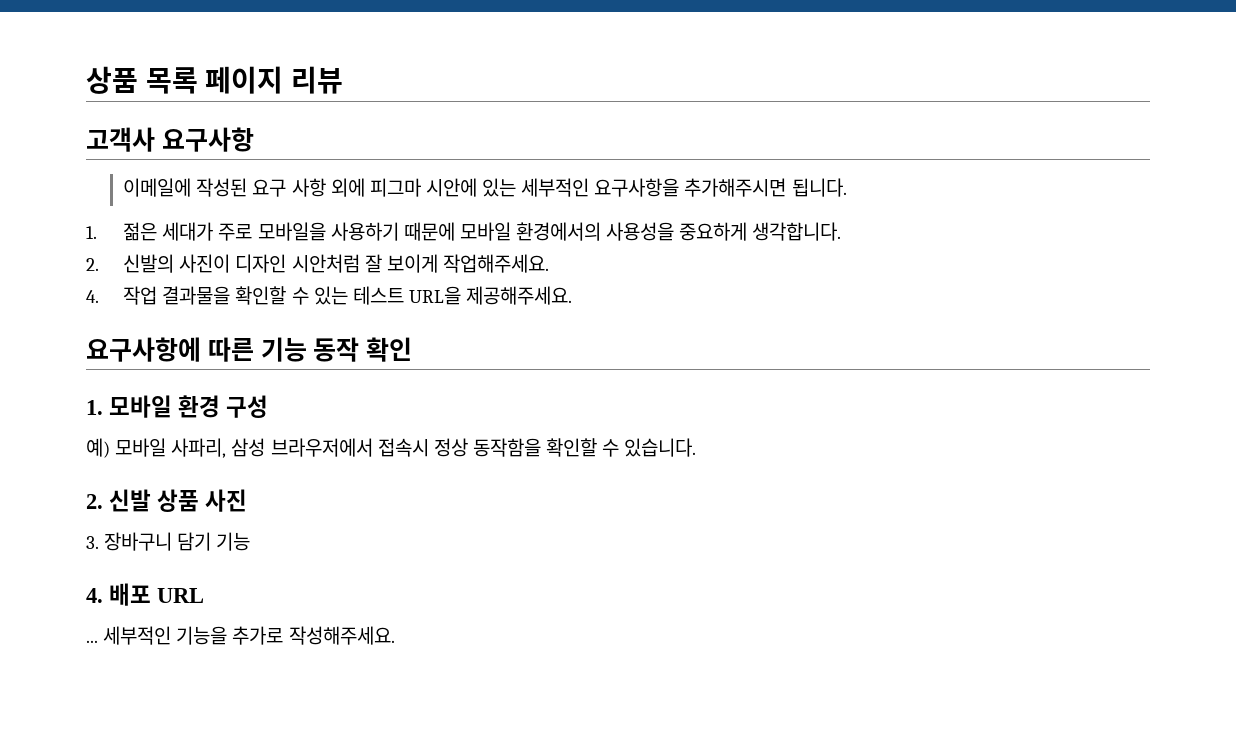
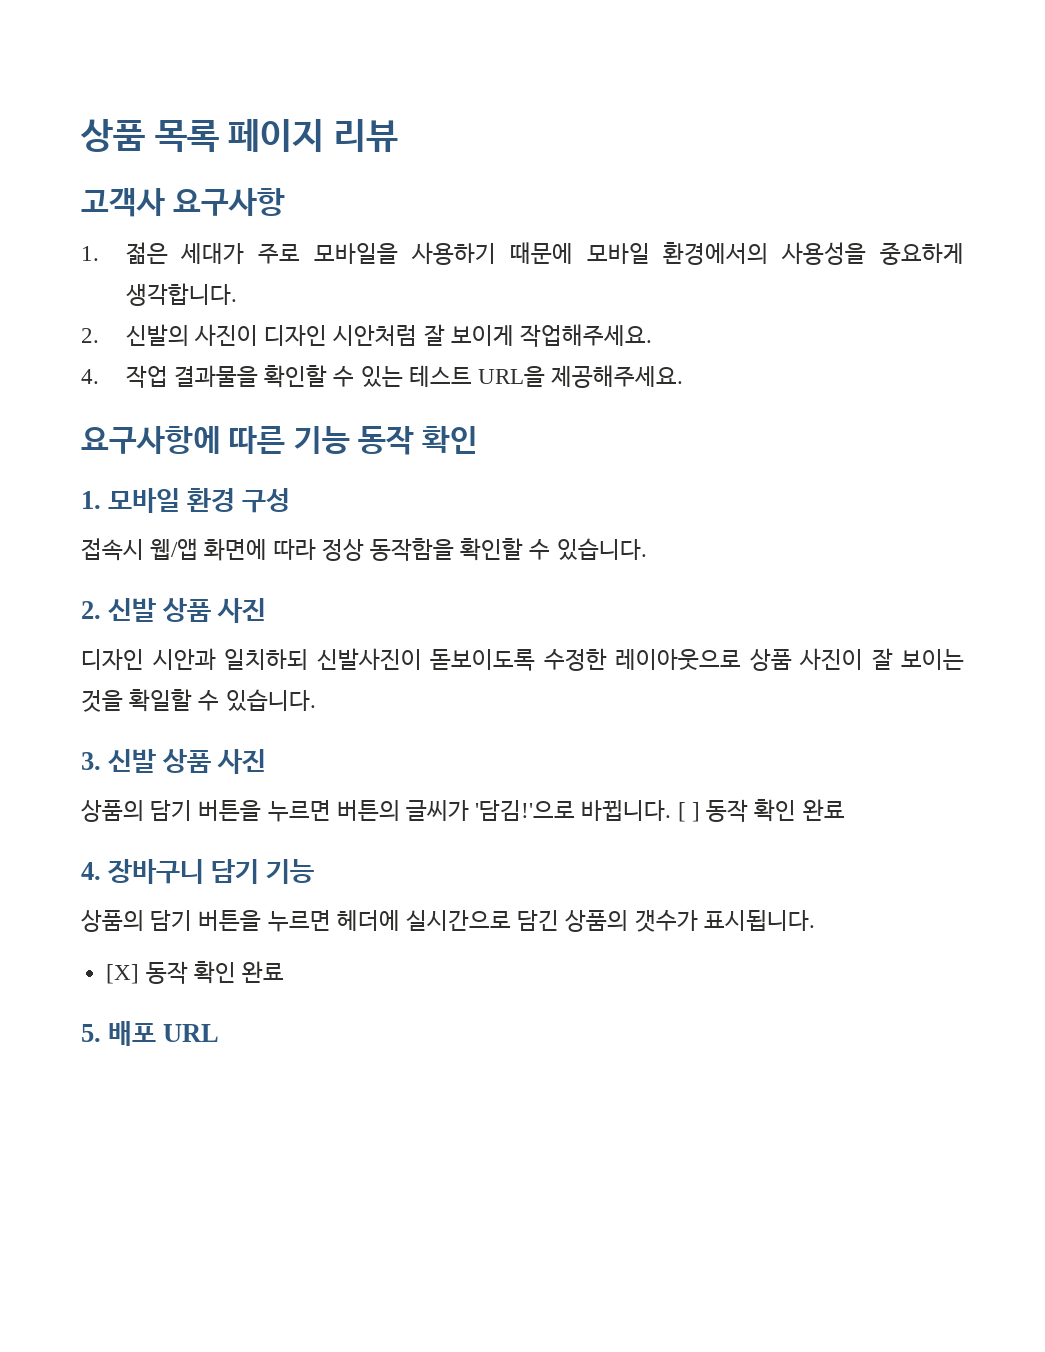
- 이메일에 작성된 요구 사항 외에 피그마 시안에 있는 세부적인 요구사항을 추가해주시면 됩니다.
- 예) 모바일 사파리, 삼성 브라우저에서 접속시 정상 동작함을 확인할 수 있습니다.
+ 접속시 웹/앱 화면에 따라 정상 동작함을 확인할 수 있습니다.
- 3. 장바구니 담기 기능
- 4. 배포 URL
- ... 세부적인 기능을 추가로 작성해주세요.
+ 디자인 시안과 일치하되 신발사진이 돋보이도록 수정한 레이아웃으로 상품 사진이 잘 보이는 것을 확일할 수 있습니다.
+ 3. 신발 상품 사진
+ 상품의 담기 버튼을 누르면 버튼의 글씨가 '담김!'으로 바뀝니다. [ ] 동작 확인 완료
+ 4. 장바구니 담기 기능
+ 상품의 담기 버튼을 누르면 헤더에 실시간으로 담긴 상품의 갯수가 표시됩니다.
+ [X] 동작 확인 완료
+ 5. 배포 URL

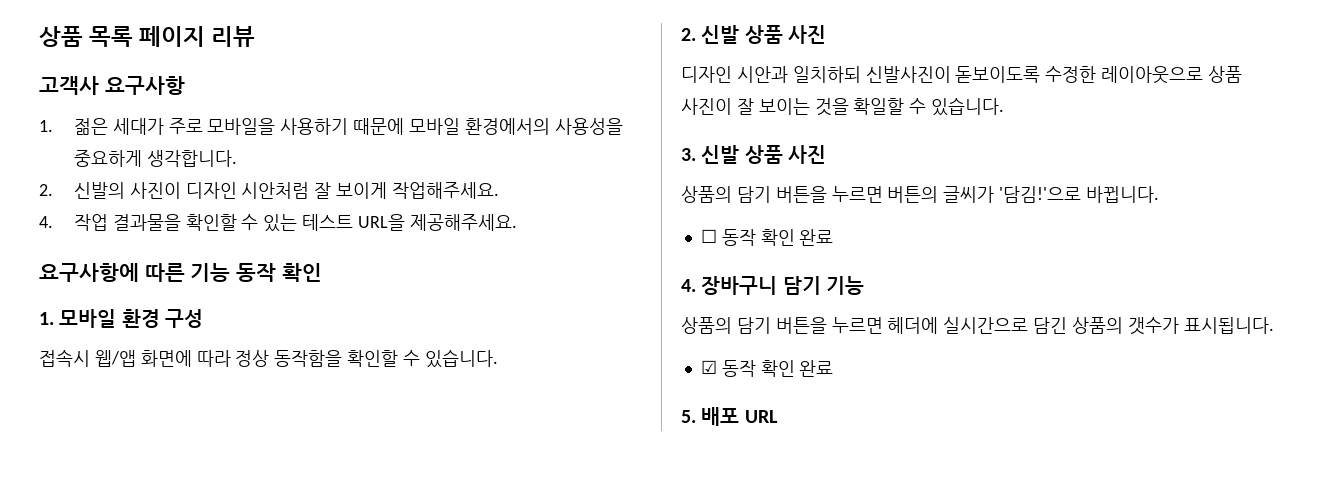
- 상품의 담기 버튼을 누르면 버튼의 글씨가 '담김!'으로 바뀝니다. [ ] 동작 확인 완료
+ 상품의 담기 버튼을 누르면 버튼의 글씨가 '담김!'으로 바뀝니다.
+ ☐ 동작 확인 완료
- [X] 동작 확인 완료
+ ☑ 동작 확인 완료

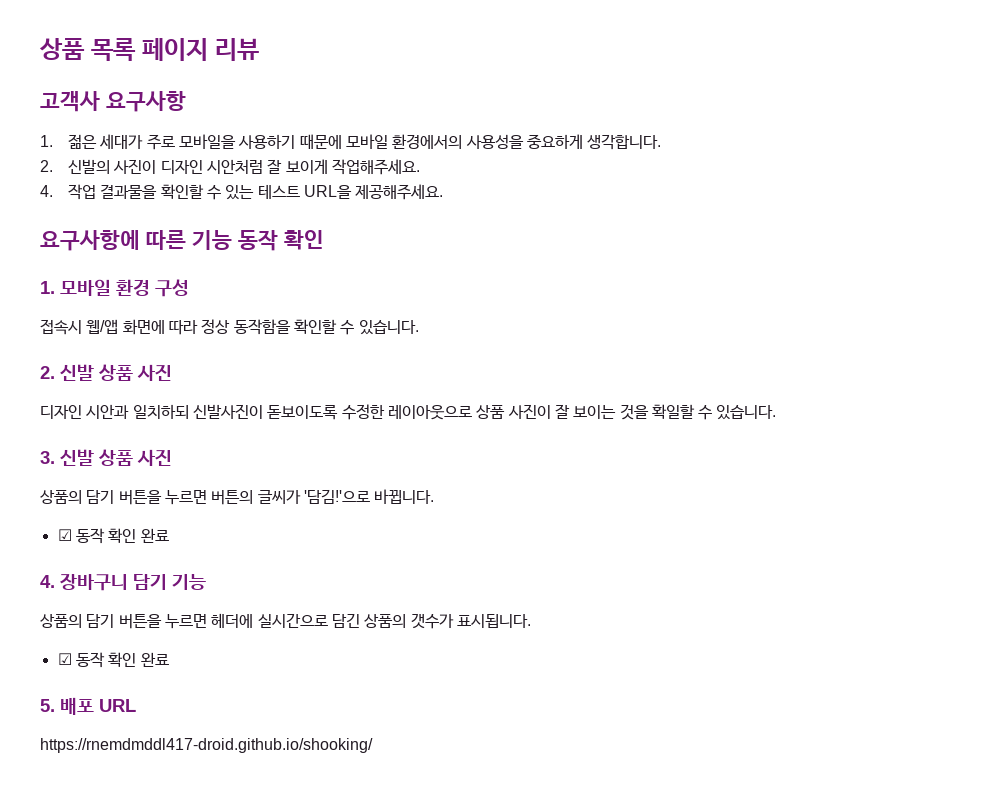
  상품의 담기 버튼을 누르면 버튼의 글씨가 '담김!'으로 바뀝니다.
- ☐ 동작 확인 완료
+ ☑ 동작 확인 완료
+ https://rnemdmddl417-droid.github.io/shooking/

